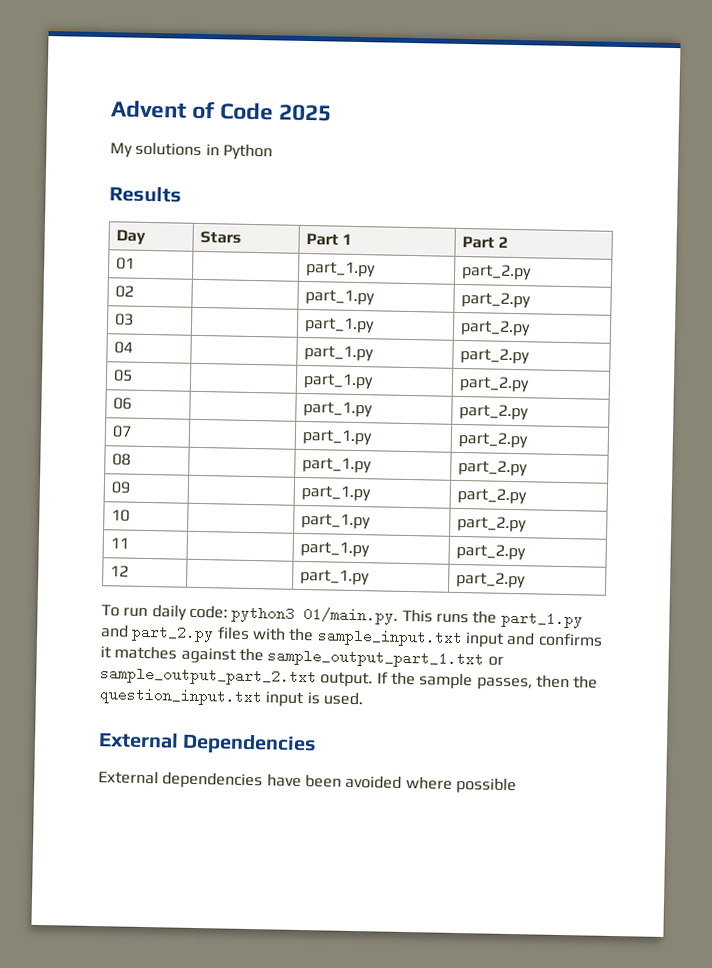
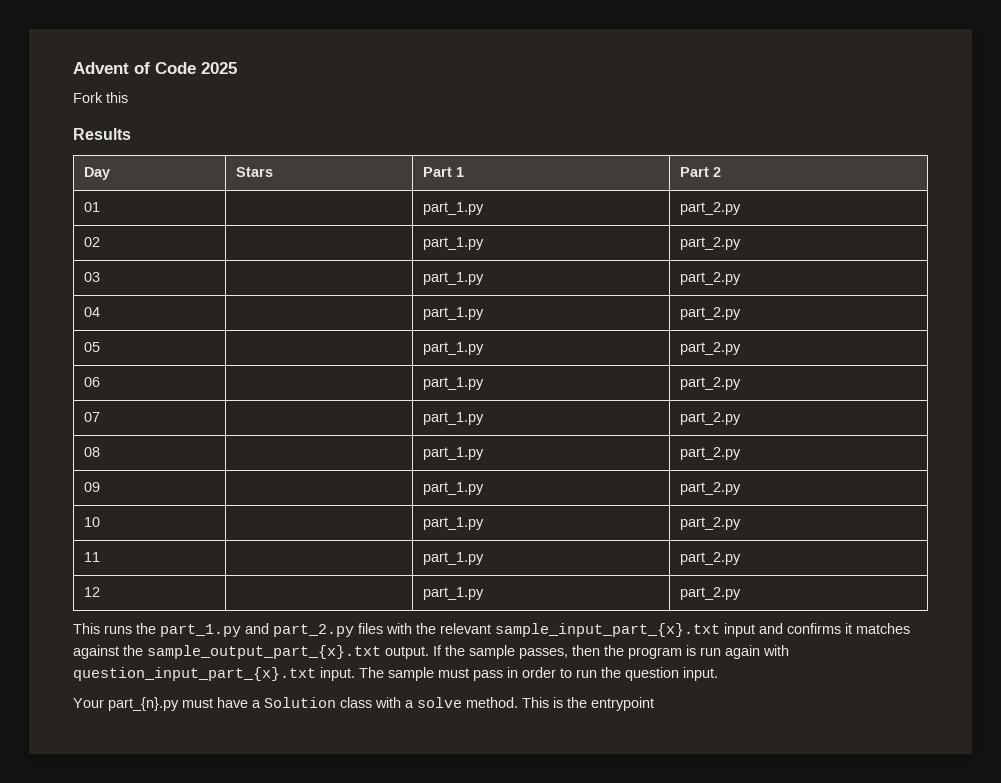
- My solutions in Python
+ Fork this
- To run daily code: python3 01/main.py. This runs the part_1.py and part_2.py files with the sample_input.txt input and confirms it matches against the sample_output_part_1.txt or sample_output_part_2.txt output.
+ This runs the part_1.py and part_2.py files with the relevant sample_input_part_{x}.txt input and confirms it matches against the sample_output_part_{x}.txt output.
- If the sample passes, then the question_input.txt input is used.
- External Dependencies
- External dependencies have been avoided where possible
+ If the sample passes, then the program is run again with question_input_part_{x}.txt input. The sample must pass in order to run the question input.
+ Your part_{n}.py must have a Solution class with a solve method. This is the entrypoint

